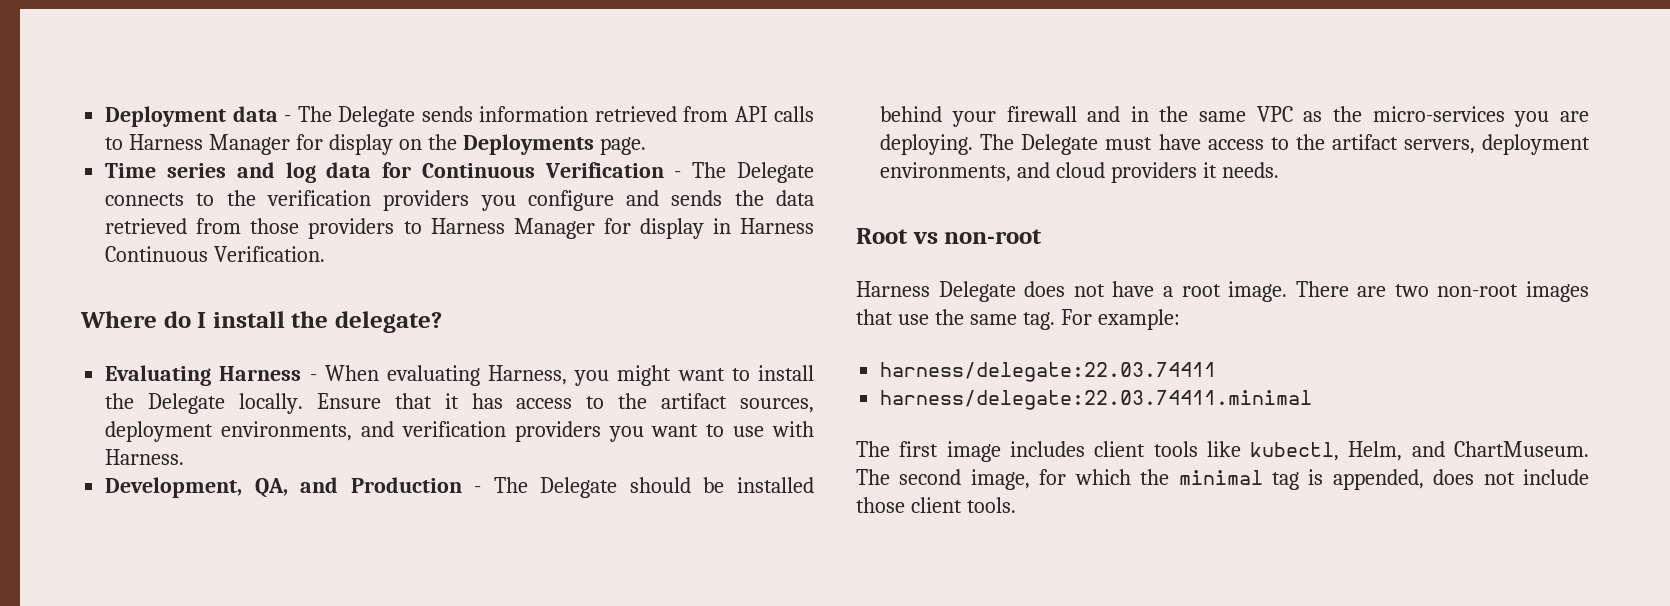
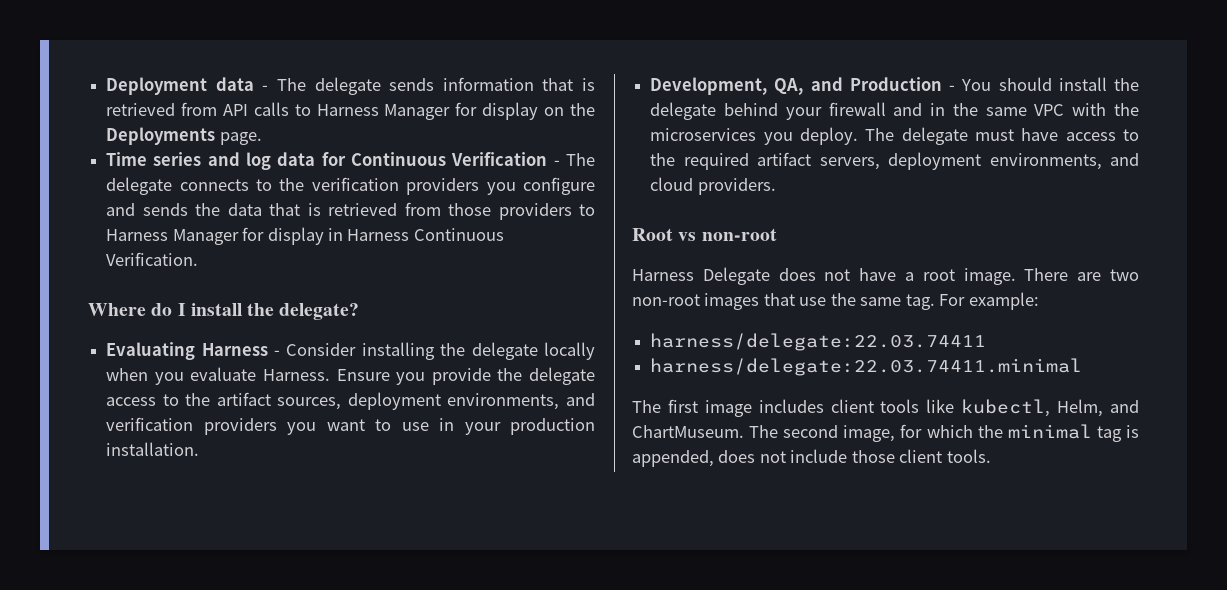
- Deployment data - The Delegate sends information retrieved from API calls to Harness Manager for display on the Deployments page.
+ Deployment data - The delegate sends information that is retrieved from API calls to Harness Manager for display on the Deployments page.
- Time series and log data for Continuous Verification - The Delegate connects to the verification providers you configure and sends the data retrieved from those providers to Harness Manager for display in Harness Continuous Verification.
+ Time series and log data for Continuous Verification - The delegate connects to the verification providers you configure and sends the data that is retrieved from those providers to Harness Manager for display in Harness Continuous Verification.
- Evaluating Harness - When evaluating Harness, you might want to install the Delegate locally. Ensure that it has access to the artifact sources, deployment environments, and verification providers you want to use with Harness.
+ Evaluating Harness - Consider installing the delegate locally when you evaluate Harness. Ensure you provide the delegate access to the artifact sources, deployment environments, and verification providers you want to use in your production installation.
- Development, QA, and Production - The Delegate should be installed behind your firewall and in the same VPC as the micro-services you are deploying. The Delegate must have access to the artifact servers, deployment environments, and cloud providers it needs.
+ Development, QA, and Production - You should install the delegate behind your firewall and in the same VPC with the microservices you deploy. The delegate must have access to the required artifact servers, deployment environments, and cloud providers.

